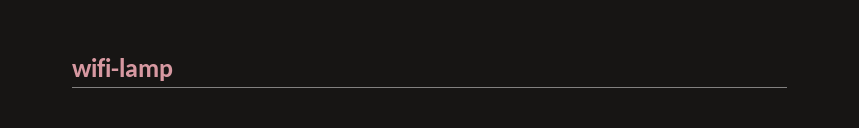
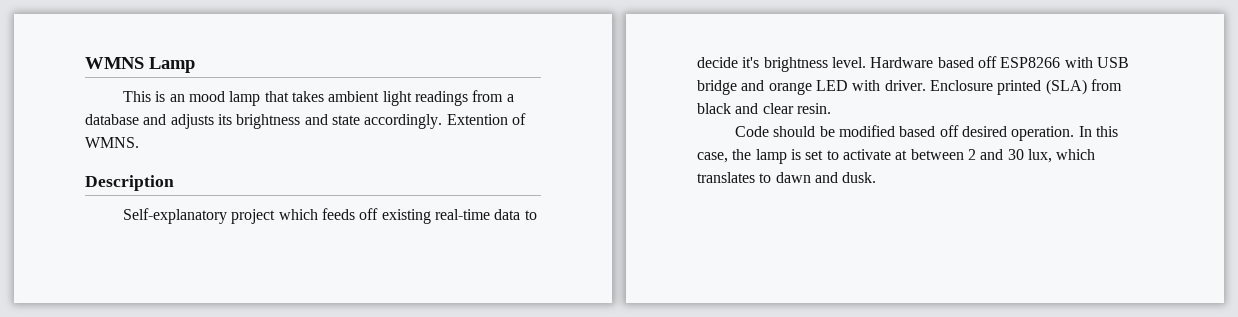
- wifi-lamp
+ WMNS Lamp
+ This is an mood lamp that takes ambient light readings from a database and adjusts its brightness and state accordingly. Extention of WMNS.
+ Description
+ Self-explanatory project which feeds off existing real-time data to decide it's brightness level. Hardware based off ESP8266 with USB bridge and orange LED with driver. Enclosure printed (SLA) from black and clear resin.
+ Code should be modified based off desired operation. In this case, the lamp is set to activate at between 2 and 30 lux, which translates to dawn and dusk.

